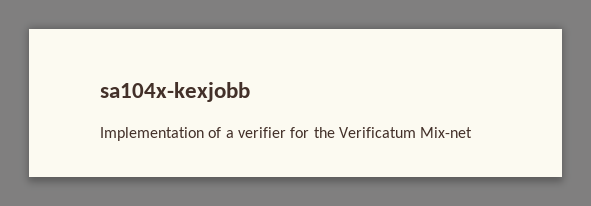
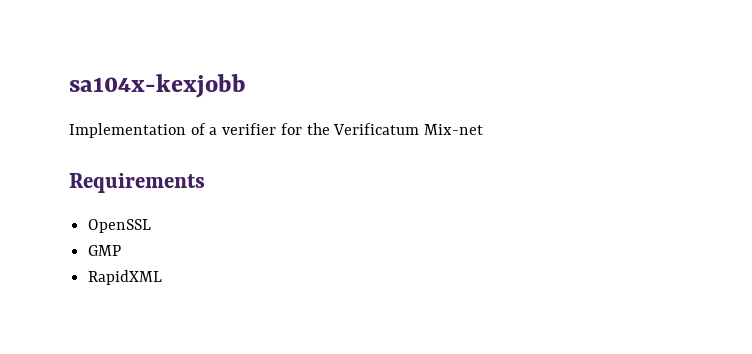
+ Requirements
+ OpenSSL
+ GMP
+ RapidXML

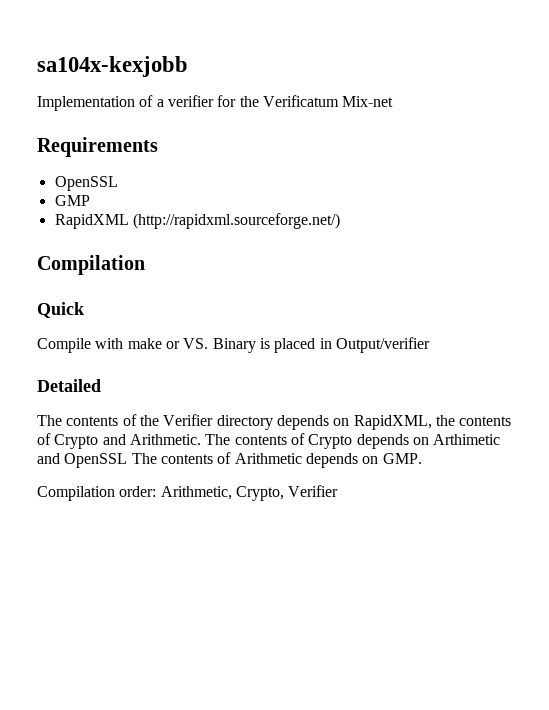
- RapidXML
+ RapidXML (http://rapidxml.sourceforge.net/)
+ Compilation
+ Quick
+ Compile with make or VS. Binary is placed in Output/verifier
+ Detailed
+ The contents of the Verifier directory depends on RapidXML, the contents of Crypto and Arithmetic. The contents of Crypto depends on Arthimetic and OpenSSL The contents of Arithmetic depends on GMP.
+ Compilation order: Arithmetic, Crypto, Verifier

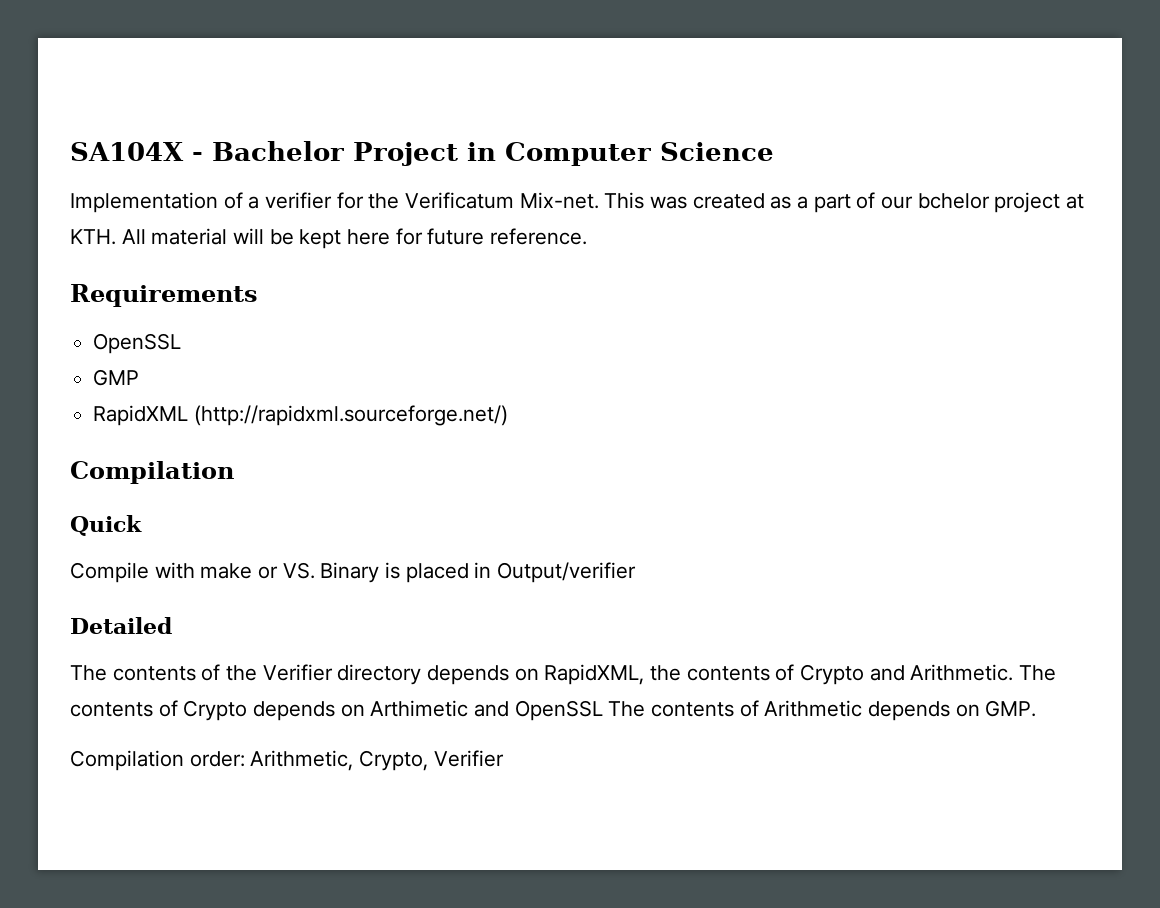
- sa104x-kexjobb
+ SA104X - Bachelor Project in Computer Science
- Implementation of a verifier for the Verificatum Mix-net
+ Implementation of a verifier for the Verificatum Mix-net. This was created as a part of our bchelor project at KTH. All material will be kept here for future reference.

